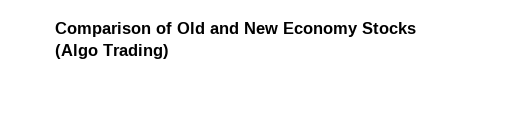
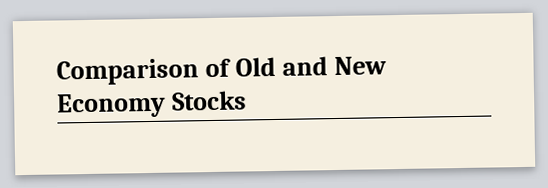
- Comparison of Old and New Economy Stocks (Algo Trading)
+ Comparison of Old and New Economy Stocks

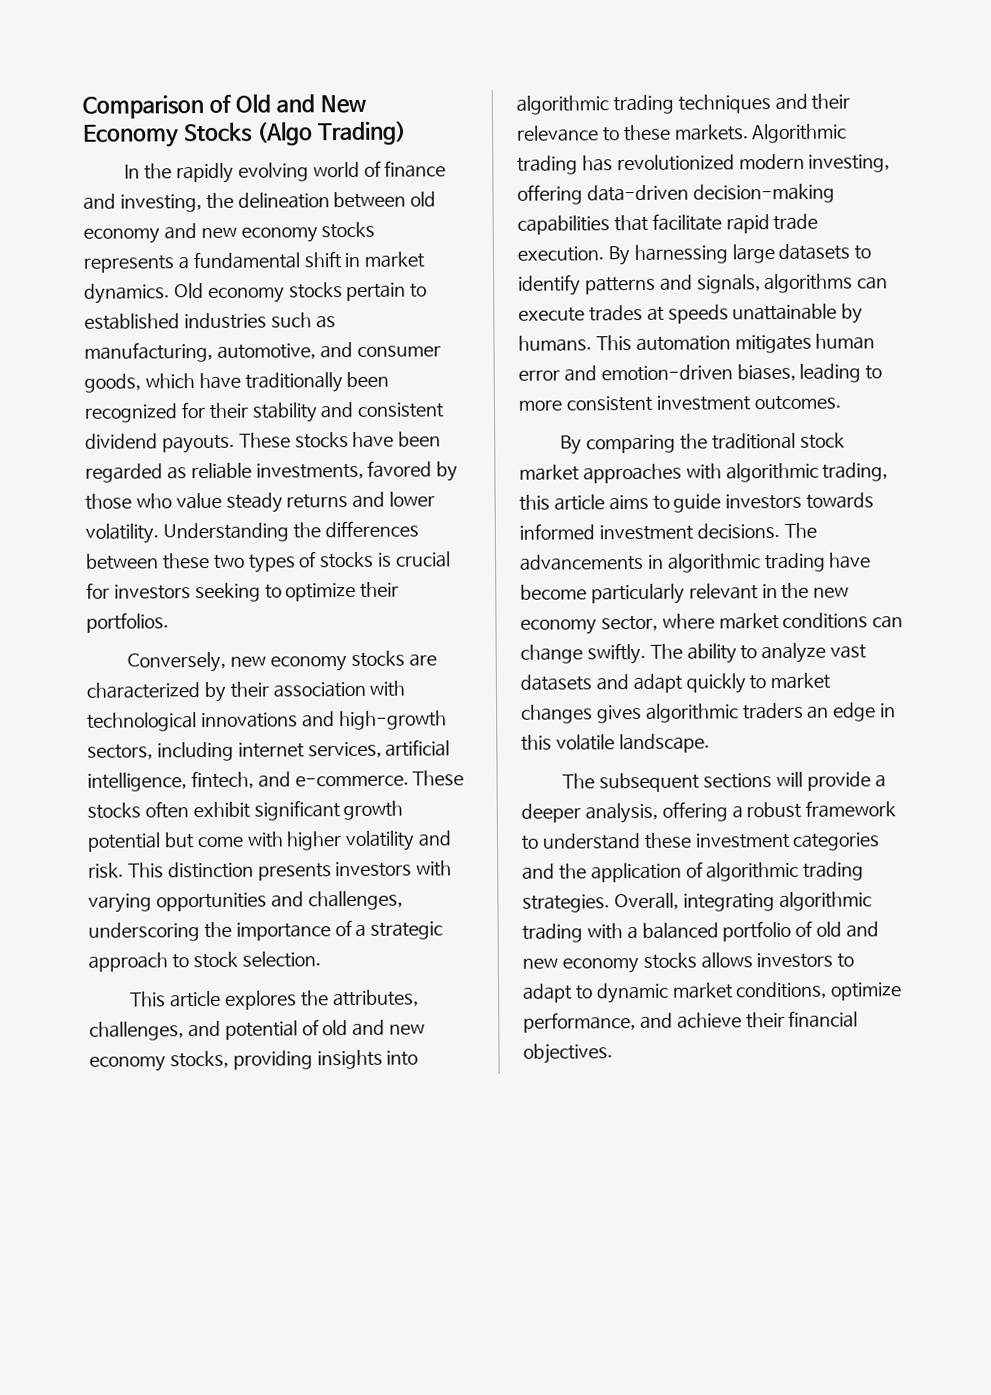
- Comparison of Old and New Economy Stocks
+ Comparison of Old and New Economy Stocks (Algo Trading)
+ In the rapidly evolving world of finance and investing, the delineation between old economy and new economy stocks represents a fundamental shift in market dynamics. Old economy stocks pertain to established industries such as manufacturing, automotive, and consumer goods, which have traditionally been recognized for their stability and consistent dividend payouts. These stocks have been regarded as reliable investments, favored by those who value steady returns and lower volatility. Understanding the differences between these two types of stocks is crucial for investors seeking to optimize their portfolios.
+ Conversely, new economy stocks are characterized by their association with technological innovations and high-growth sectors, including internet services, artificial intelligence, fintech, and e-commerce. These stocks often exhibit significant growth potential but come with higher volatility and risk. This distinction presents investors with varying opportunities and challenges, underscoring the importance of a strategic approach to stock selection.
+ This article explores the attributes, challenges, and potential of old and new economy stocks, providing insights into algorithmic trading techniques and their relevance to these markets. Algorithmic trading has revolutionized modern investing, offering data-driven decision-making capabilities that facilitate rapid trade execution. By harnessing large datasets to identify patterns and signals, algorithms can execute trades at speeds unattainable by humans. This automation mitigates human error and emotion-driven biases, leading to more consistent investment outcomes.
+ By comparing the traditional stock market approaches with algorithmic trading, this article aims to guide investors towards informed investment decisions. The advancements in algorithmic trading have become particularly relevant in the new economy sector, where market conditions can change swiftly. The ability to analyze vast datasets and adapt quickly to market changes gives algorithmic traders an edge in this volatile landscape.
+ The subsequent sections will provide a deeper analysis, offering a robust framework to understand these investment categories and the application of algorithmic trading strategies. Overall, integrating algorithmic trading with a balanced portfolio of old and new economy stocks allows investors to adapt to dynamic market conditions, optimize performance, and achieve their financial objectives.

